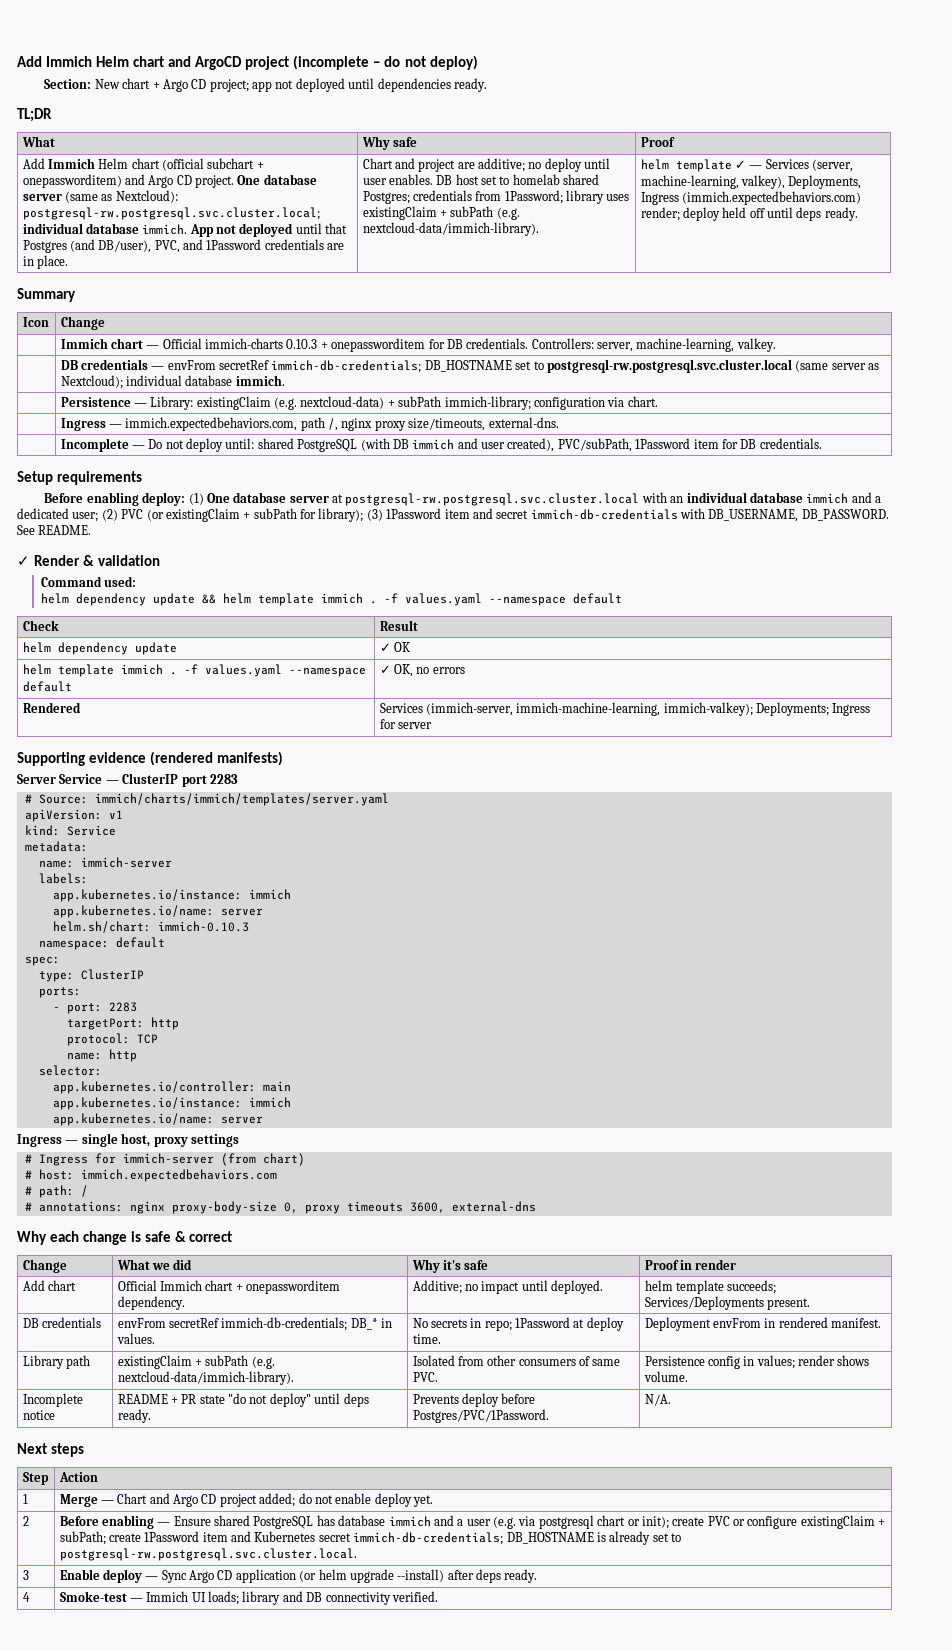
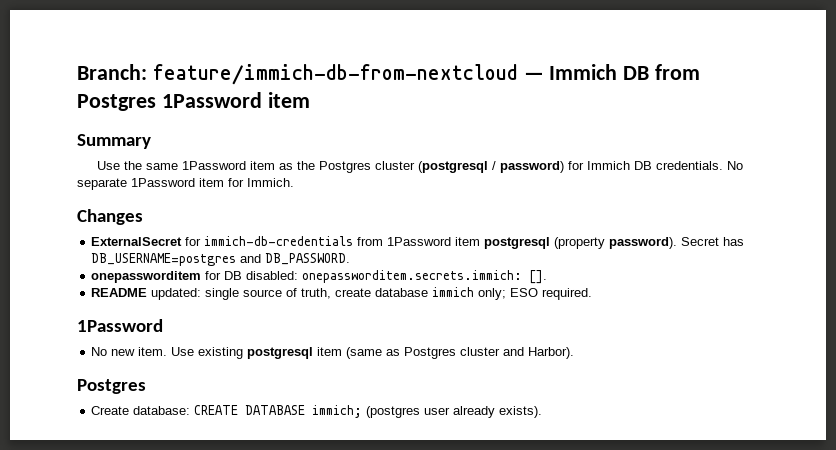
- Add Immich Helm chart and ArgoCD project (incomplete – do not deploy)
- Section: New chart + Argo CD project; app not deployed until dependencies ready.
- TL;DR
- What | Why safe | Proof
- Add Immich Helm chart (official subchart + onepassworditem) and Argo CD project. One database server (same as Nextcloud): postgresql-rw.postgresql.svc.cluster.local; individual database immich. App not deployed until that Postgres (and DB/user), PVC, and 1Password credentials are in place. | Chart and project are additive; no deploy until user enables. DB host set to homelab shared Postgres; credentials from 1Password; library uses existingClaim + subPath (e.g. nextcloud-data/immich-library). | helm template ✓ — Services (server, machine-learning, valkey), Deployments, Ingress (immich.expectedbehaviors.com) render; deploy held off until deps ready.
+ Branch: feature/immich-db-from-nextcloud — Immich DB from Postgres 1Password item
  Summary
- Icon | Change
- | Immich chart — Official immich-charts 0.10.3 + onepassworditem for DB credentials. Controllers: server, machine-learning, valkey.
- | DB credentials — envFrom secretRef immich-db-credentials; DB_HOSTNAME set to postgresql-rw.postgresql.svc.cluster.local (same server as Nextcloud); individual database immich.
- | Persistence — Library: existingClaim (e.g. nextcloud-data) + subPath immich-library; configuration via chart.
- | Ingress — immich.expectedbehaviors.com, path /, nginx proxy size/timeouts, external-dns.
- | Incomplete — Do not deploy until: shared PostgreSQL (with DB immich and user created), PVC/subPath, 1Password item for DB credentials.
- Setup requirements
- Before enabling deploy: (1) One database server at postgresql-rw.postgresql.svc.cluster.local with an individual database immich and a dedicated user; (2) PVC (or existingClaim + subPath for library); (3) 1Password item and secret immich-db-credentials with DB_USERNAME, DB_PASSWORD. See README.
- ✓ Render & validation
- Command used:
- helm dependency update && helm template immich . -f values.yaml --namespace default
- Check | Result
- helm dependency update | ✓ OK
- helm template immich . -f values.yaml --namespace default | ✓ OK, no errors
- Rendered | Services (immich-server, immich-machine-learning, immich-valkey); Deployments; Ingress for server
- Supporting evidence (rendered manifests)
- Server Service — ClusterIP port 2283
- # Source: immich/charts/immich/templates/server.yaml
- apiVersion: v1
- kind: Service
- metadata:
- name: immich-server
- labels:
- app.kubernetes.io/instance: immich
- app.kubernetes.io/name: server
- helm.sh/chart: immich-0.10.3
- namespace: default
- spec:
- type: ClusterIP
- ports:
- - port: 2283
- targetPort: http
- protocol: TCP
- name: http
- selector:
- app.kubernetes.io/controller: main
- app.kubernetes.io/instance: immich
- app.kubernetes.io/name: server
- Ingress — single host, proxy settings
- # Ingress for immich-server (from chart)
- # host: immich.expectedbehaviors.com
- # path: /
- # annotations: nginx proxy-body-size 0, proxy timeouts 3600, external-dns
- Why each change is safe & correct
- Change | What we did | Why it's safe | Proof in render
- Add chart | Official Immich chart + onepassworditem dependency. | Additive; no impact until deployed. | helm template succeeds; Services/Deployments present.
- DB credentials | envFrom secretRef immich-db-credentials; DB_* in values. | No secrets in repo; 1Password at deploy time. | Deployment envFrom in rendered manifest.
- Library path | existingClaim + subPath (e.g. nextcloud-data/immich-library). | Isolated from other consumers of same PVC. | Persistence config in values; render shows volume.
- Incomplete notice | README + PR state "do not deploy" until deps ready. | Prevents deploy before Postgres/PVC/1Password. | N/A.
- Next steps
- Step | Action
- 1 | Merge — Chart and Argo CD project added; do not enable deploy yet.
- 2 | Before enabling — Ensure shared PostgreSQL has database immich and a user (e.g. via postgresql chart or init); create PVC or configure existingClaim + subPath; create 1Password item and Kubernetes secret immich-db-credentials; DB_HOSTNAME is already set to postgresql-rw.postgresql.svc.cluster.local.
- 3 | Enable deploy — Sync Argo CD application (or helm upgrade --install) after deps ready.
- 4 | Smoke-test — Immich UI loads; library and DB connectivity verified.
+ Use the same 1Password item as the Postgres cluster (postgresql / password) for Immich DB credentials. No separate 1Password item for Immich.
+ Changes
+ ExternalSecret for immich-db-credentials from 1Password item postgresql (property password). Secret has DB_USERNAME=postgres and DB_PASSWORD.
+ onepassworditem for DB disabled: onepassworditem.secrets.immich: [].
+ README updated: single source of truth, create database immich only; ESO required.
+ 1Password
+ No new item. Use existing postgresql item (same as Postgres cluster and Harbor).
+ Postgres
+ Create database: CREATE DATABASE immich; (postgres user already exists).

